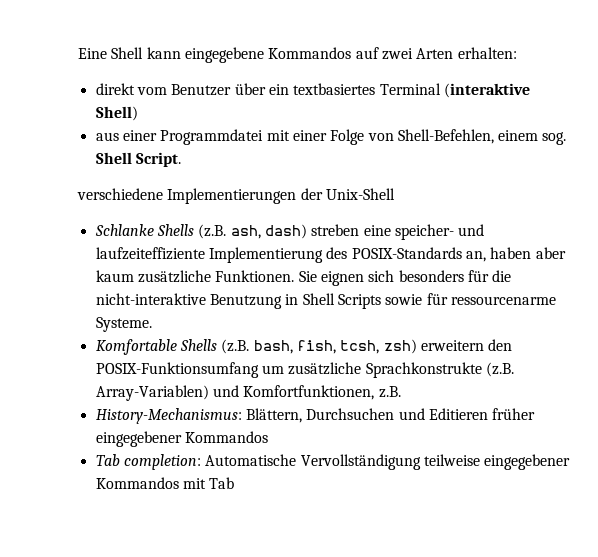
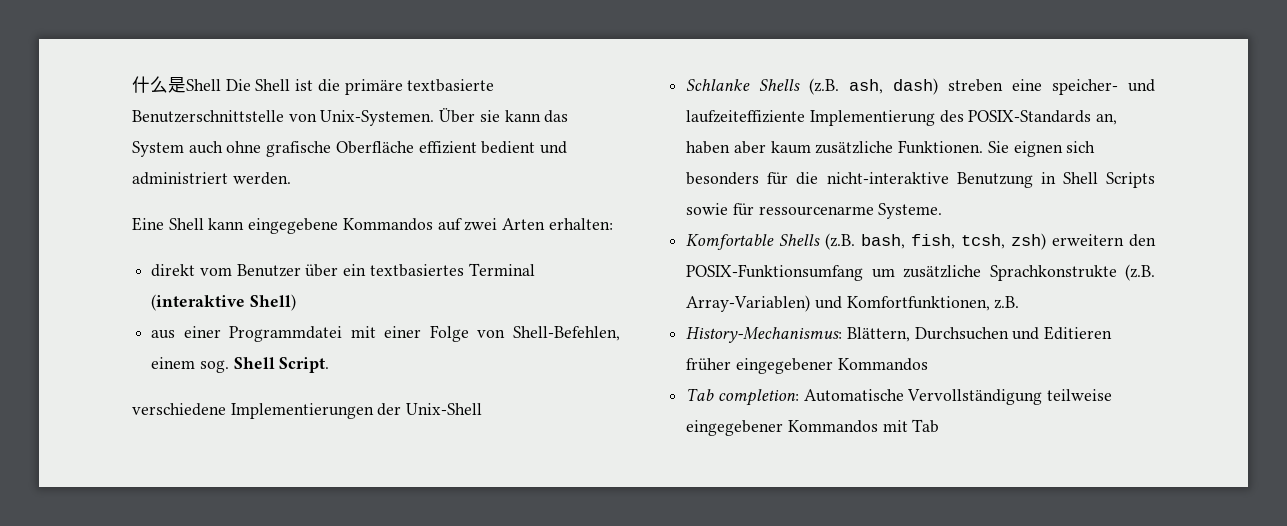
+ 什么是Shell Die Shell ist die primäre textbasierte Benutzerschnittstelle von Unix-Systemen. Über sie kann das System auch ohne grafische Oberfläche effizient bedient und administriert werden.

